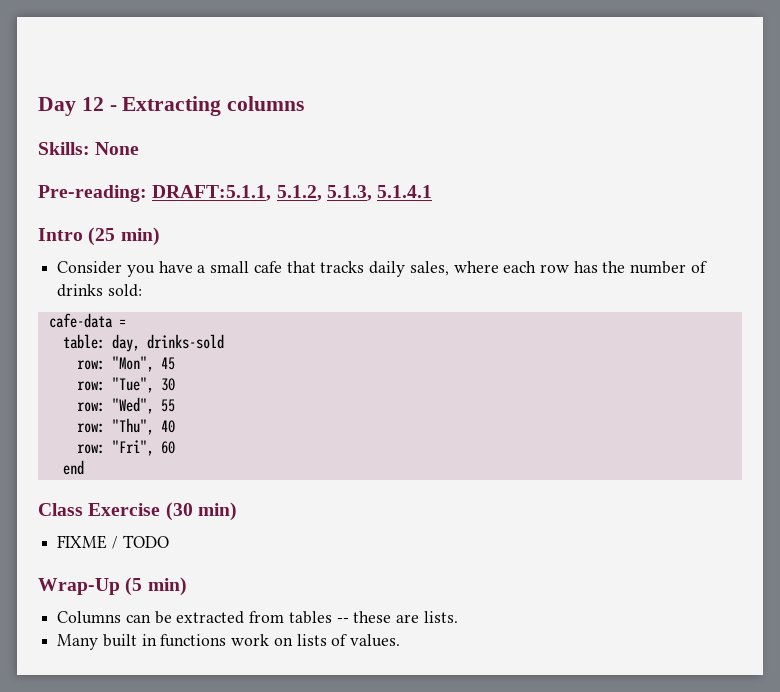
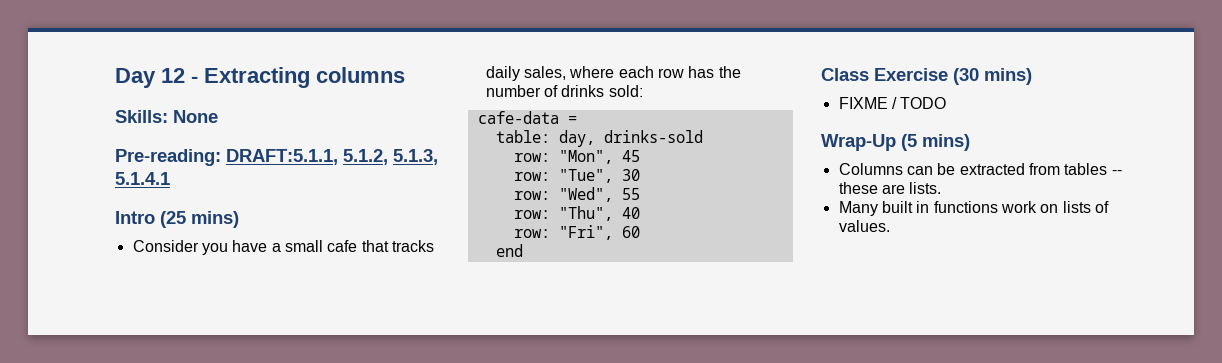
- Intro (25 min)
+ Intro (25 mins)
- Class Exercise (30 min)
+ Class Exercise (30 mins)
- Wrap-Up (5 min)
+ Wrap-Up (5 mins)

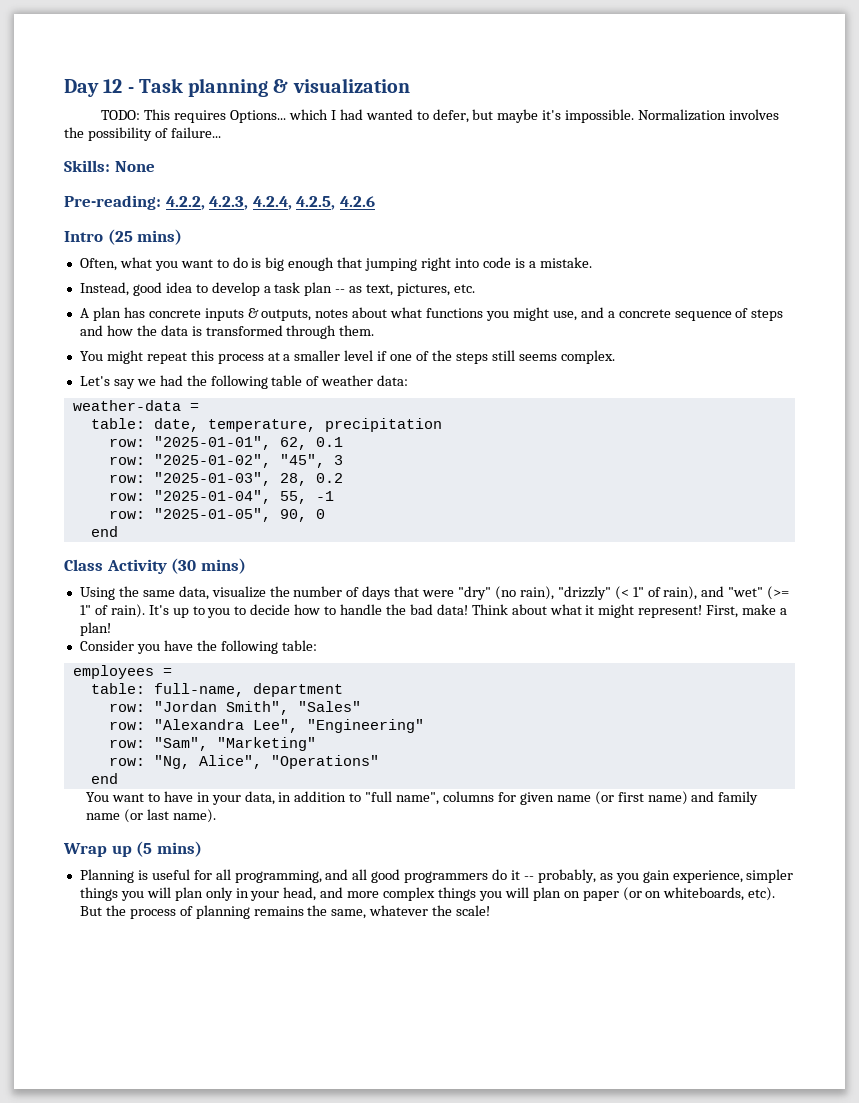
- Day 12 - Extracting columns
+ Day 12 - Task planning & visualization
+ TODO: This requires Options... which I had wanted to defer, but maybe it's impossible. Normalization involves the possibility of failure...
  Skills: None
- Pre-reading: DRAFT:5.1.1, 5.1.2, 5.1.3, 5.1.4.1
+ Pre-reading: 4.2.2, 4.2.3, 4.2.4, 4.2.5, 4.2.6
  Intro (25 mins)
- Consider you have a small cafe that tracks daily sales, where each row has the number of drinks sold:
- cafe-data =
- table: day, drinks-sold
- row: "Mon", 45
- row: "Tue", 30
- row: "Wed", 55
- row: "Thu", 40
- row: "Fri", 60
+ Often, what you want to do is big enough that jumping right into code is a mistake.
+ Instead, good idea to develop a task plan -- as text, pictures, etc.
+ A plan has concrete inputs & outputs, notes about what functions you might use, and a concrete sequence of steps and how the data is transformed through them.
+ You might repeat this process at a smaller level if one of the steps still seems complex.
+ Let's say we had the following table of weather data:
+ weather-data =
+ table: date, temperature, precipitation
+ row: "2025-01-01", 62, 0.1
+ row: "2025-01-02", "45", 3
+ row: "2025-01-03", 28, 0.2
+ row: "2025-01-04", 55, -1
+ row: "2025-01-05", 90, 0
- Class Exercise (30 mins)
+ Class Activity (30 mins)
- FIXME / TODO
- Wrap-Up (5 mins)
- Columns can be extracted from tables -- these are lists.
- Many built in functions work on lists of values.
+ Using the same data, visualize the number of days that were "dry" (no rain), "drizzly" (< 1" of rain), and "wet" (>= 1" of rain). It's up to you to decide how to handle the bad data! Think about what it might represent! First, make a plan!
+ Consider you have the following table:
+ employees =
+ table: full-name, department
+ row: "Jordan Smith", "Sales"
+ row: "Alexandra Lee", "Engineering"
+ row: "Sam", "Marketing"
+ row: "Ng, Alice", "Operations"
+ end
+ You want to have in your data, in addition to "full name", columns for given name (or first name) and family name (or last name).
+ Wrap up (5 mins)
+ Planning is useful for all programming, and all good programmers do it -- probably, as you gain experience, simpler things you will plan only in your head, and more complex things you will plan on paper (or on whiteboards, etc). But the process of planning remains the same, whatever the scale!

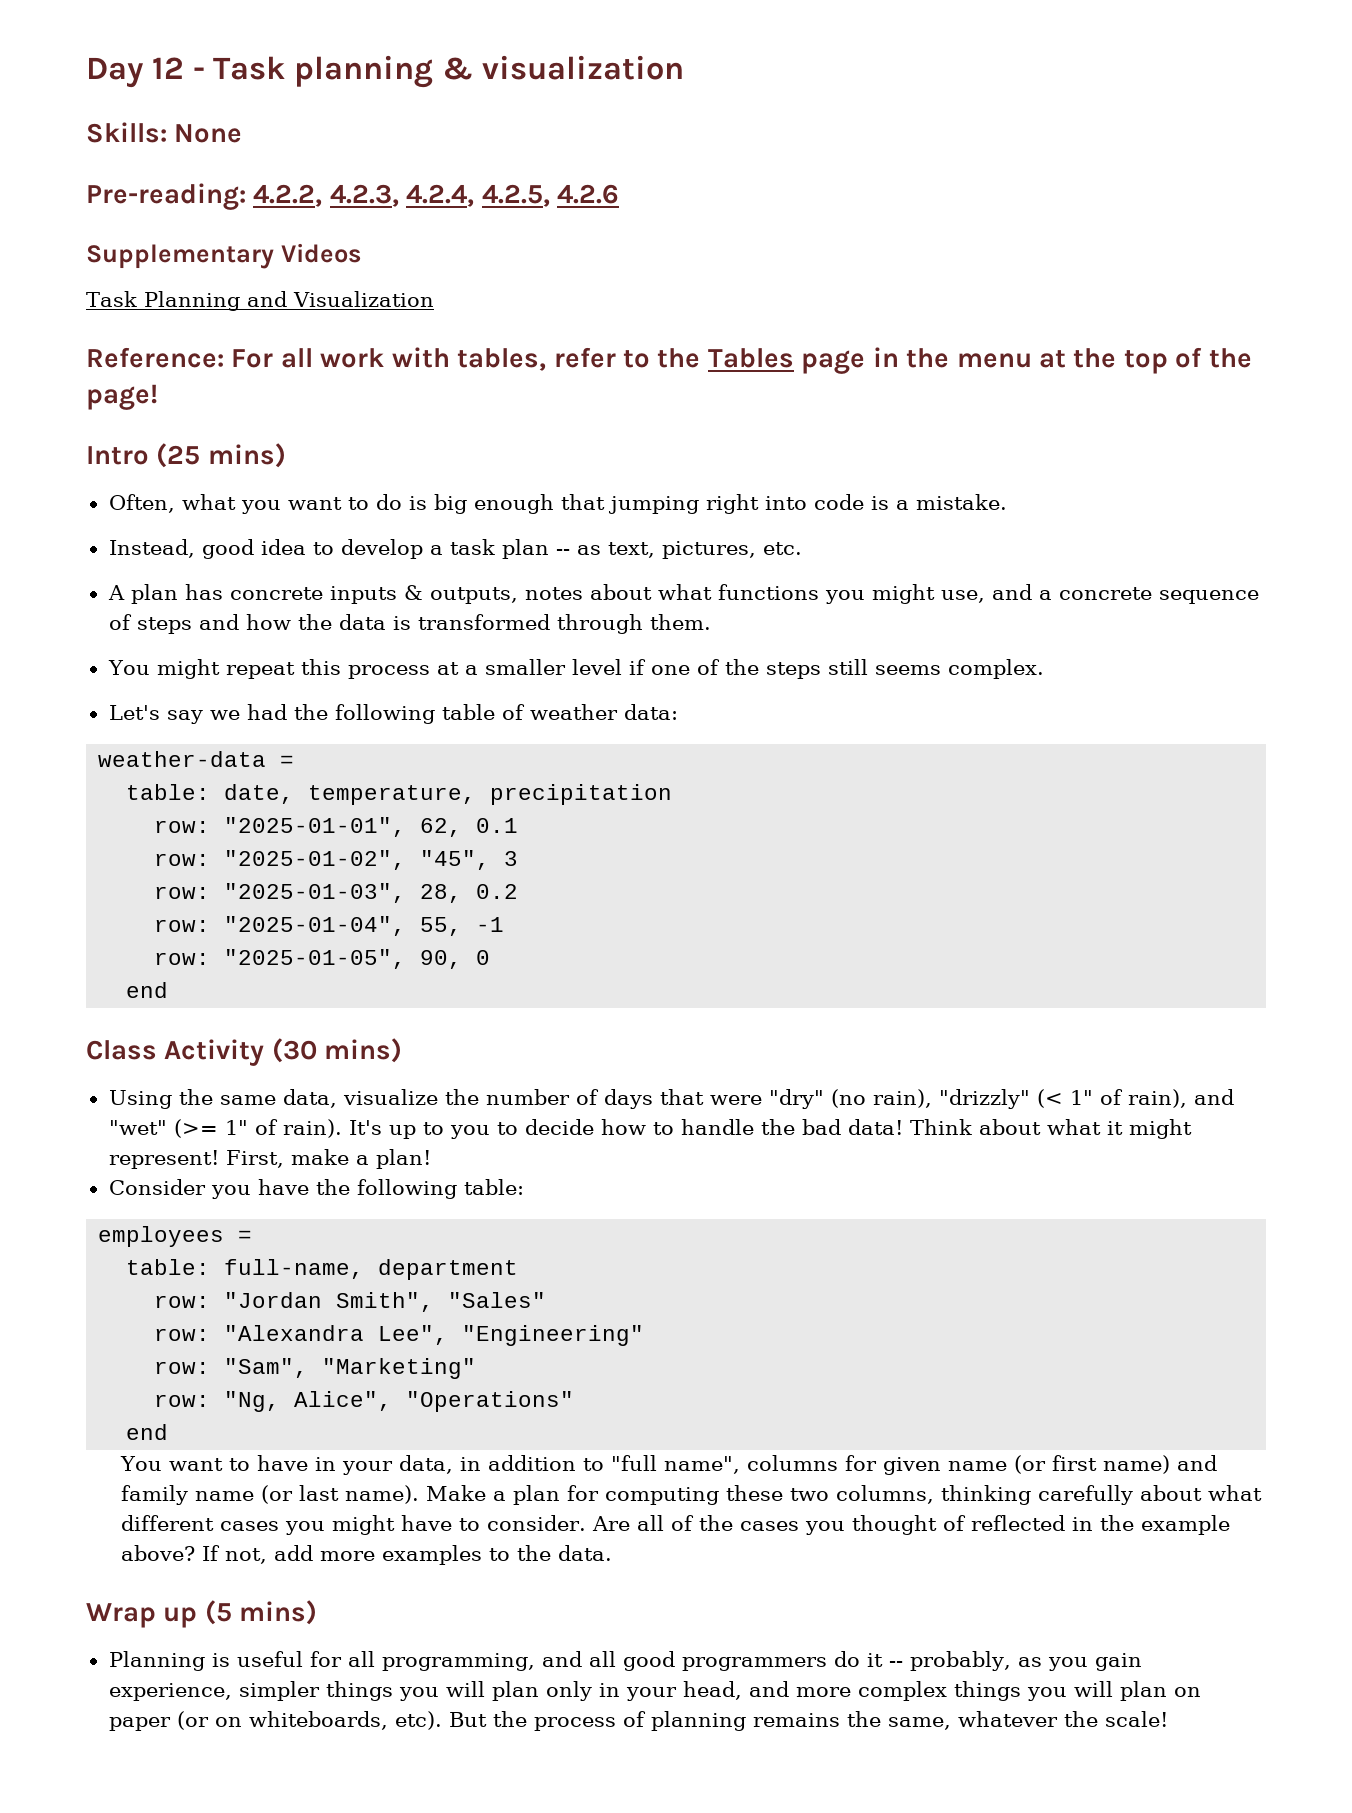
- TODO: This requires Options... which I had wanted to defer, but maybe it's impossible. Normalization involves the possibility of failure...
+ Supplementary Videos
+ Task Planning and Visualization
+ Reference: For all work with tables, refer to the Tables page in the menu at the top of the page!
+ Make a plan for computing these two columns, thinking carefully about what different cases you might have to consider. Are all of the cases you thought of reflected in the example above? If not, add more examples to the data.

